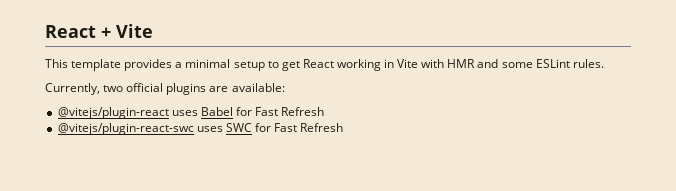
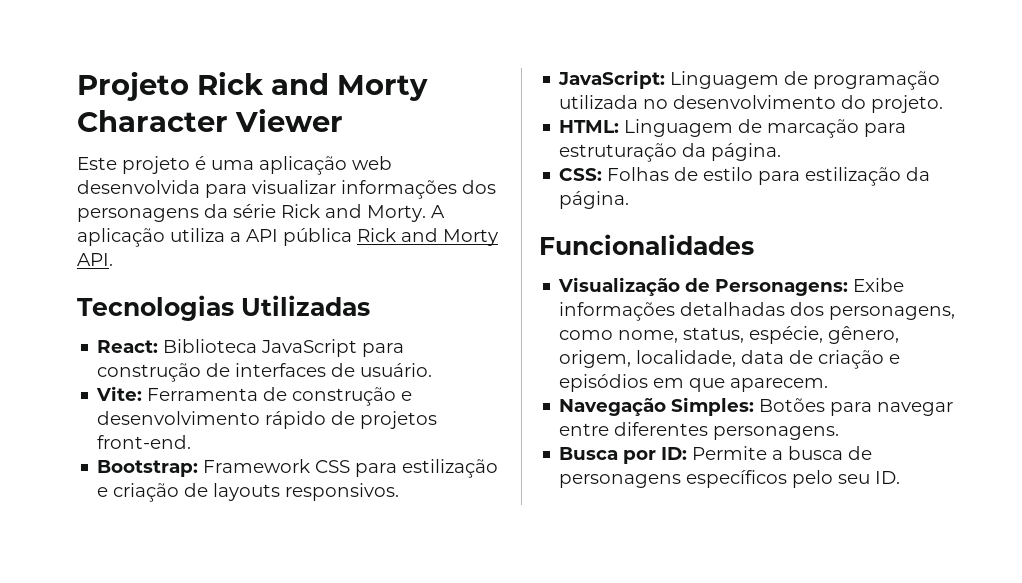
- React + Vite
- This template provides a minimal setup to get React working in Vite with HMR and some ESLint rules.
- Currently, two official plugins are available:
- @vitejs/plugin-react uses Babel for Fast Refresh
- @vitejs/plugin-react-swc uses SWC for Fast Refresh
+ Projeto Rick and Morty Character Viewer
+ Este projeto é uma aplicação web desenvolvida para visualizar informações dos personagens da série Rick and Morty. A aplicação utiliza a API pública Rick and Morty API.
+ Tecnologias Utilizadas
+ React: Biblioteca JavaScript para construção de interfaces de usuário.
+ Vite: Ferramenta de construção e desenvolvimento rápido de projetos front-end.
+ Bootstrap: Framework CSS para estilização e criação de layouts responsivos.
+ JavaScript: Linguagem de programação utilizada no desenvolvimento do projeto.
+ HTML: Linguagem de marcação para estruturação da página.
+ CSS: Folhas de estilo para estilização da página.
+ Funcionalidades
+ Visualização de Personagens: Exibe informações detalhadas dos personagens, como nome, status, espécie, gênero, origem, localidade, data de criação e episódios em que aparecem.
+ Navegação Simples: Botões para navegar entre diferentes personagens.
+ Busca por ID: Permite a busca de personagens específicos pelo seu ID.

